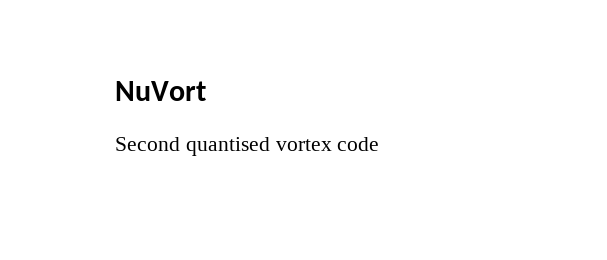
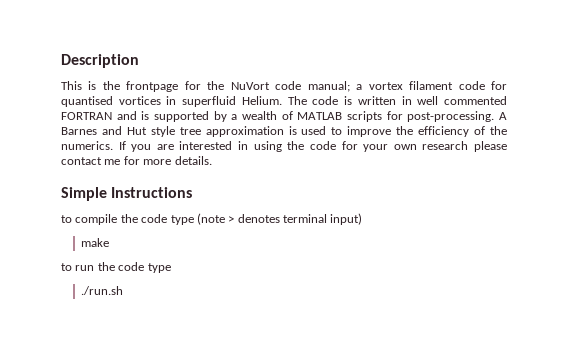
- NuVort
- Second quantised vortex code
+ Description
+ This is the frontpage for the NuVort code manual; a vortex filament code for quantised vortices in superfluid Helium. The code is written in well commented FORTRAN and is supported by a wealth of MATLAB scripts for post-processing. A Barnes and Hut style tree approximation is used to improve the efficiency of the numerics. If you are interested in using the code for your own research please contact me for more details.
+ Simple Instructions
+ to compile the code type (note > denotes terminal input)
+ make
+ to run the code type
+ ./run.sh

